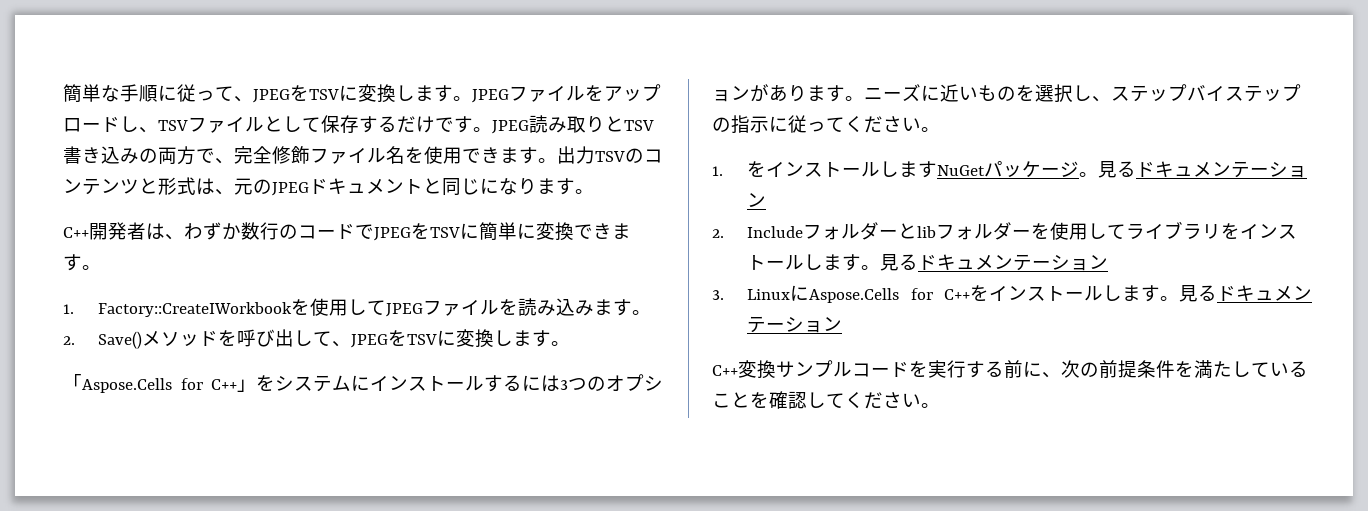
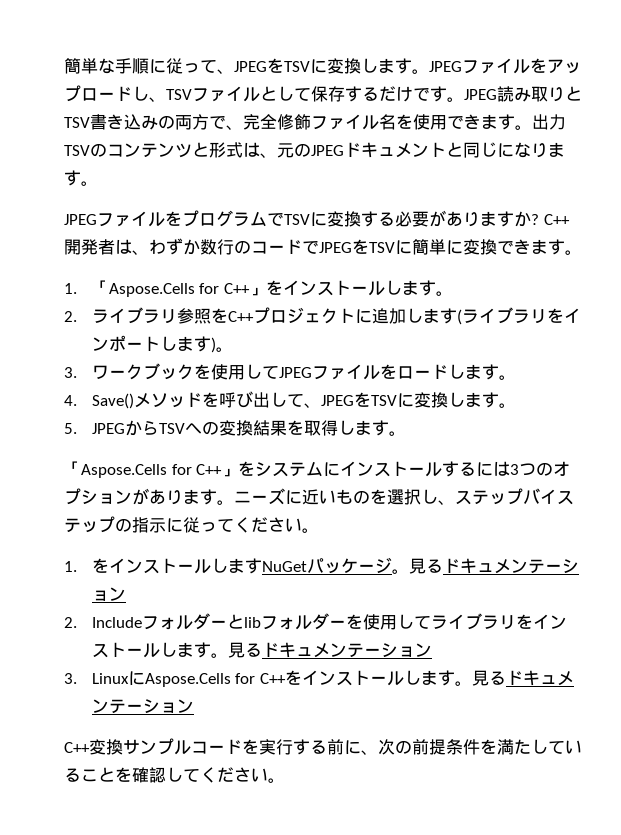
+ JPEGファイルをプログラムでTSVに変換する必要がありますか?
- 1. Factory::CreateIWorkbookを使用してJPEGファイルを読み込みます。
- 2. Save()メソッドを呼び出して、JPEGをTSVに変換します。
+ 1.「Aspose.Cells for C++」をインストールします。
+ 2.ライブラリ参照をC++プロジェクトに追加します(ライブラリをインポートします)。
+ 3.ワークブックを使用してJPEGファイルをロードします。
+ 4. Save()メソッドを呼び出して、JPEGをTSVに変換します。
+ 5. JPEGからTSVへの変換結果を取得します。

